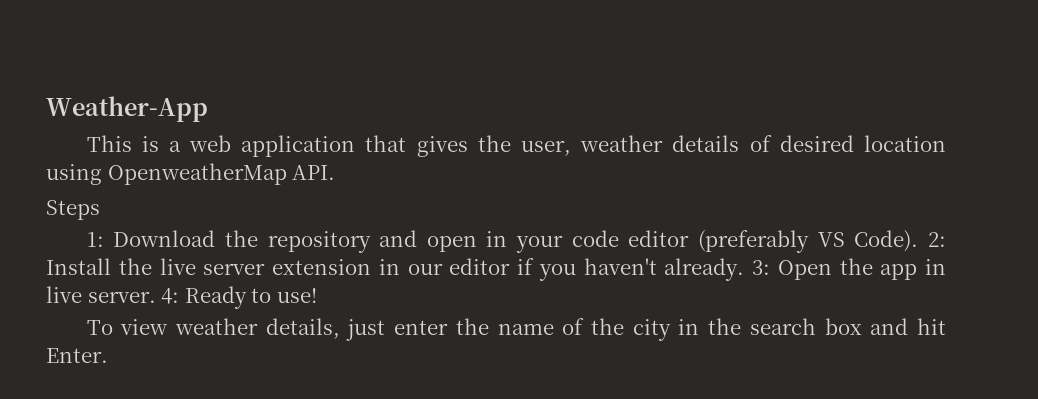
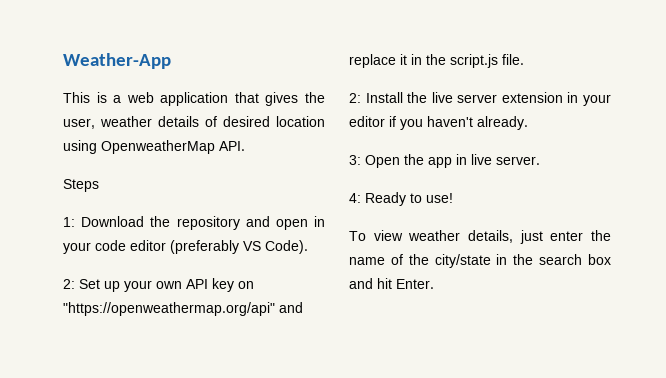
- 1: Download the repository and open in your code editor (preferably VS Code). 2: Install the live server extension in our editor if you haven't already. 3: Open the app in live server. 4: Ready to use!
+ 1: Download the repository and open in your code editor (preferably VS Code).
+ 2: Set up your own API key on "https://openweathermap.org/api" and replace it in the script.js file.
+ 2: Install the live server extension in your editor if you haven't already.
+ 3: Open the app in live server.
+ 4: Ready to use!
- To view weather details, just enter the name of the city in the search box and hit Enter.
+ To view weather details, just enter the name of the city/state in the search box and hit Enter.

